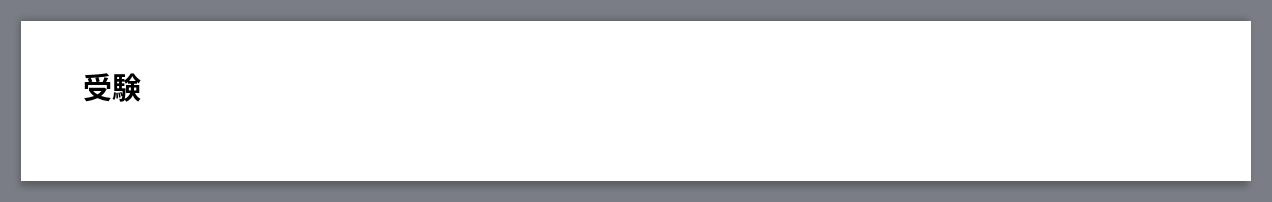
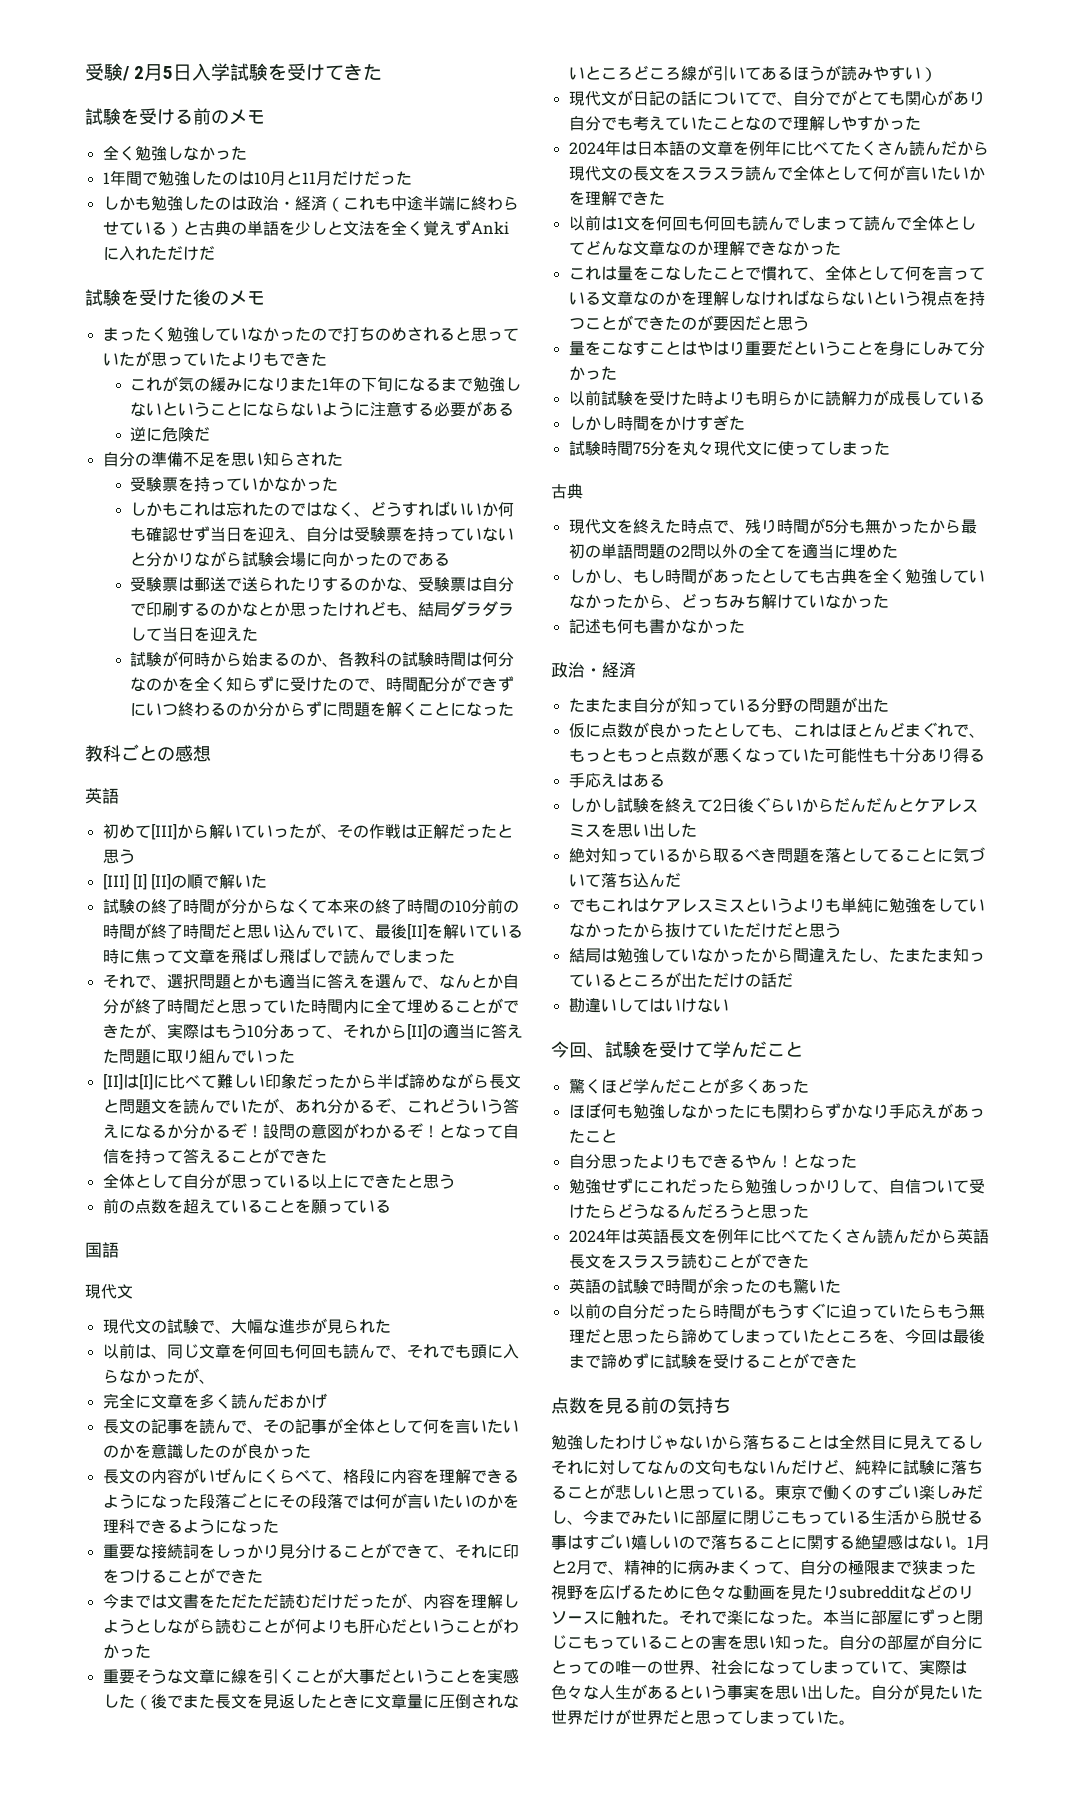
- 受験
+ 受験/ 2月5日入学試験を受けてきた
+ 試験を受ける前のメモ
+ 全く勉強しなかった
+ 1年間で勉強したのは10月と11月だけだった
+ しかも勉強したのは政治・経済（これも中途半端に終わらせている）と古典の単語を少しと文法を全く覚えずAnkiに入れただけだ
+ 試験を受けた後のメモ
+ まったく勉強していなかったので打ちのめされると思っていたが思っていたよりもできた
+ これが気の緩みになりまた1年の下旬になるまで勉強しないということにならないように注意する必要がある
+ 逆に危険だ
+ 自分の準備不足を思い知らされた
+ 受験票を持っていかなかった
+ しかもこれは忘れたのではなく、どうすればいいか何も確認せず当日を迎え、自分は受験票を持っていないと分かりながら試験会場に向かったのである
+ 受験票は郵送で送られたりするのかな、受験票は自分で印刷するのかなとか思ったけれども、結局ダラダラして当日を迎えた
+ 試験が何時から始まるのか、各教科の試験時間は何分なのかを全く知らずに受けたので、時間配分ができずにいつ終わるのか分からずに問題を解くことになった
+ 教科ごとの感想
+ 英語
+ 初めて[III]から解いていったが、その作戦は正解だったと思う
+ [III] [I] [II]の順で解いた
+ 試験の終了時間が分からなくて本来の終了時間の10分前の時間が終了時間だと思い込んでいて、最後[II]を解いている時に焦って文章を飛ばし飛ばしで読んでしまった
+ それで、選択問題とかも適当に答えを選んで、なんとか自分が終了時間だと思っていた時間内に全て埋めることができたが、実際はもう10分あって、それから[II]の適当に答えた問題に取り組んでいった
+ [II]は[I]に比べて難しい印象だったから半ば諦めながら長文と問題文を読んでいたが、あれ分かるぞ、これどういう答えになるか分かるぞ！設問の意図がわかるぞ！となって自信を持って答えることができた
+ 全体として自分が思っている以上にできたと思う
+ 前の点数を超えていることを願っている
+ 国語
+ 現代文
+ 現代文の試験で、大幅な進歩が見られた
+ 以前は、同じ文章を何回も何回も読んで、それでも頭に入らなかったが、
+ 完全に文章を多く読んだおかげ
+ 長文の記事を読んで、その記事が全体として何を言いたいのかを意識したのが良かった
+ 長文の内容がいぜんにくらべて、格段に内容を理解できるようになった段落ごとにその段落では何が言いたいのかを理科できるようになった
+ 重要な接続詞をしっかり見分けることができて、それに印をつけることができた
+ 今までは文書をただただ読むだけだったが、内容を理解しようとしながら読むことが何よりも肝心だということがわかった
+ 重要そうな文章に線を引くことが大事だということを実感した（後でまた長文を見返したときに文章量に圧倒されないところどころ線が引いてあるほうが読みやすい）
+ 現代文が日記の話についてで、自分でがとても関心があり自分でも考えていたことなので理解しやすかった
+ 2024年は日本語の文章を例年に比べてたくさん読んだから現代文の長文をスラスラ読んで全体として何が言いたいかを理解できた
+ 以前は1文を何回も何回も読んでしまって読んで全体としてどんな文章なのか理解できなかった
+ これは量をこなしたことで慣れて、全体として何を言っている文章なのかを理解しなければならないという視点を持つことができたのが要因だと思う
+ 量をこなすことはやはり重要だということを身にしみて分かった
+ 以前試験を受けた時よりも明らかに読解力が成長している
+ しかし時間をかけすぎた
+ 試験時間75分を丸々現代文に使ってしまった
+ 古典
+ 現代文を終えた時点で、残り時間が5分も無かったから最初の単語問題の2問以外の全てを適当に埋めた
+ しかし、もし時間があったとしても古典を全く勉強していなかったから、どっちみち解けていなかった
+ 記述も何も書かなかった
+ 政治・経済
+ たまたま自分が知っている分野の問題が出た
+ 仮に点数が良かったとしても、これはほとんどまぐれで、もっともっと点数が悪くなっていた可能性も十分あり得る
+ 手応えはある
+ しかし試験を終えて2日後ぐらいからだんだんとケアレスミスを思い出した
+ 絶対知っているから取るべき問題を落としてることに気づいて落ち込んだ
+ でもこれはケアレスミスというよりも単純に勉強をしていなかったから抜けていただけだと思う
+ 結局は勉強していなかったから間違えたし、たまたま知っているところが出ただけの話だ
+ 勘違いしてはいけない
+ 今回、試験を受けて学んだこと
+ 驚くほど学んだことが多くあった
+ ほぼ何も勉強しなかったにも関わらずかなり手応えがあったこと
+ 自分思ったよりもできるやん！となった
+ 勉強せずにこれだったら勉強しっかりして、自信ついて受けたらどうなるんだろうと思った
+ 2024年は英語長文を例年に比べてたくさん読んだから英語長文をスラスラ読むことができた
+ 英語の試験で時間が余ったのも驚いた
+ 以前の自分だったら時間がもうすぐに迫っていたらもう無理だと思ったら諦めてしまっていたところを、今回は最後まで諦めずに試験を受けることができた
+ 点数を見る前の気持ち
+ 勉強したわけじゃないから落ちることは全然目に見えてるしそれに対してなんの文句もないんだけど、純粋に試験に落ちることが悲しいと思っている。東京で働くのすごい楽しみだし、今までみたいに部屋に閉じこもっている生活から脱せる事はすごい嬉しいので落ちることに関する絶望感はない。1月と2月で、精神的に病みまくって、自分の極限まで狭まった視野を広げるために色々な動画を見たりsubredditなどのリソースに触れた。それで楽になった。本当に部屋にずっと閉じこもっていることの害を思い知った。自分の部屋が自分にとっての唯一の世界、社会になってしまっていて、実際は色々な人生があるという事実を思い出した。自分が見たいた世界だけが世界だと思ってしまっていた。

